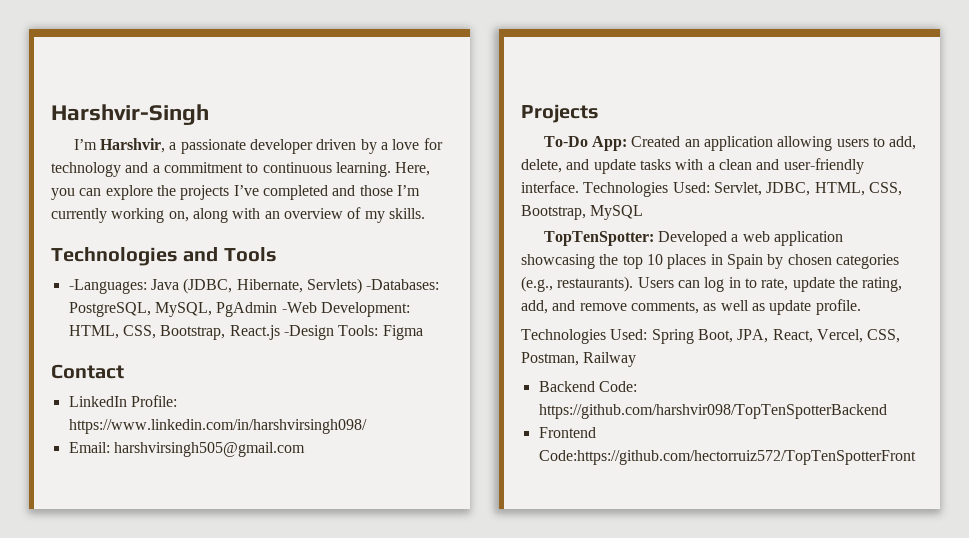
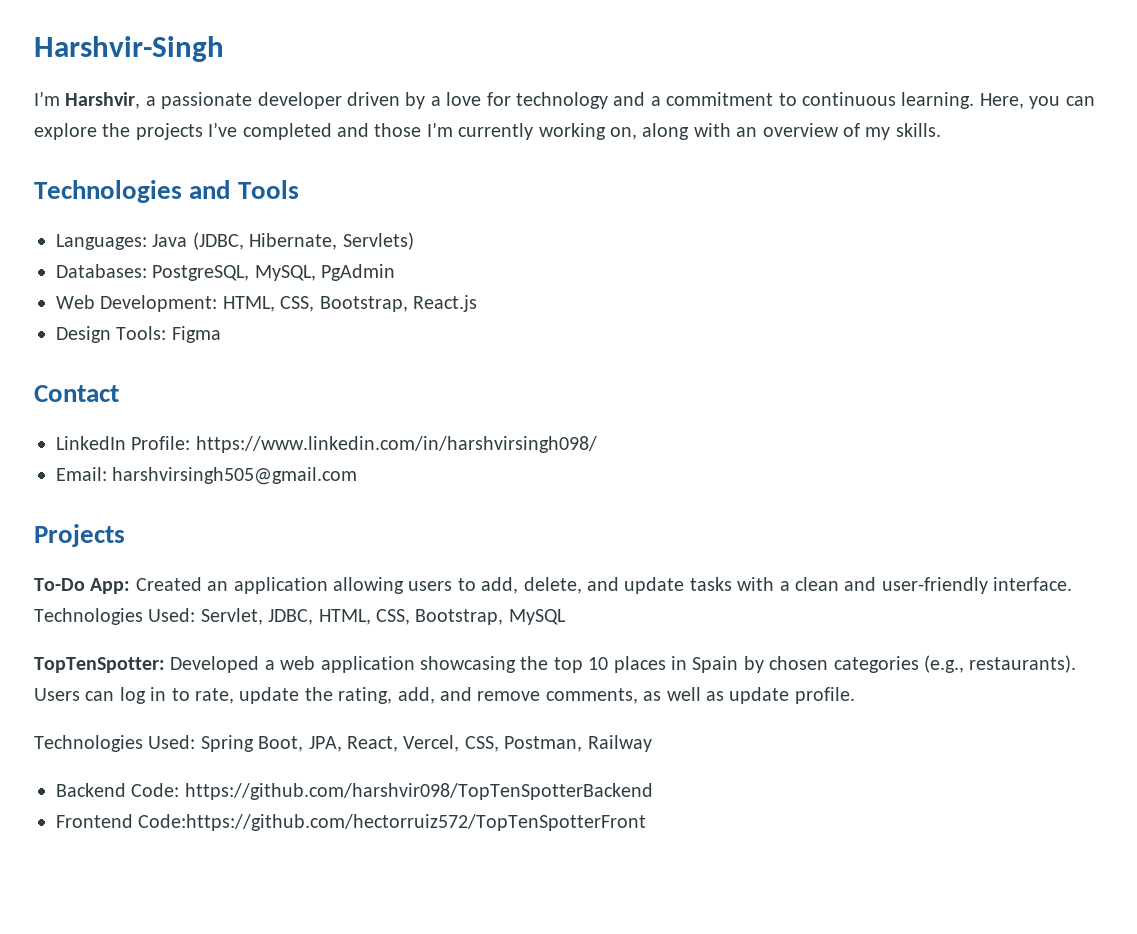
- -Languages: Java (JDBC, Hibernate, Servlets) -Databases: PostgreSQL, MySQL, PgAdmin -Web Development: HTML, CSS, Bootstrap, React.js -Design Tools: Figma
+ Languages: Java (JDBC, Hibernate, Servlets)
+ Databases: PostgreSQL, MySQL, PgAdmin
+ Web Development: HTML, CSS, Bootstrap, React.js
+ Design Tools: Figma

